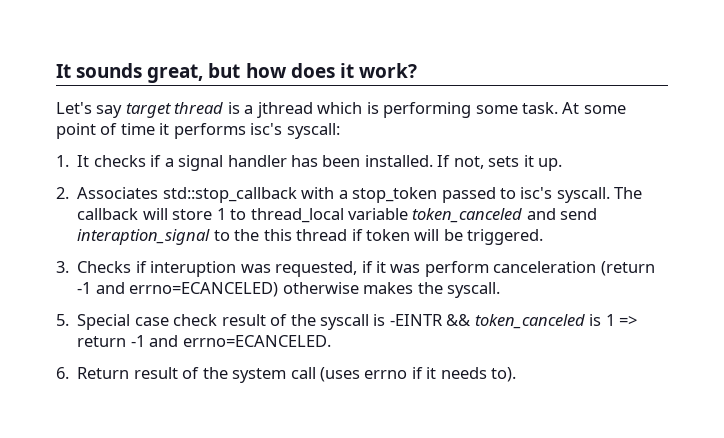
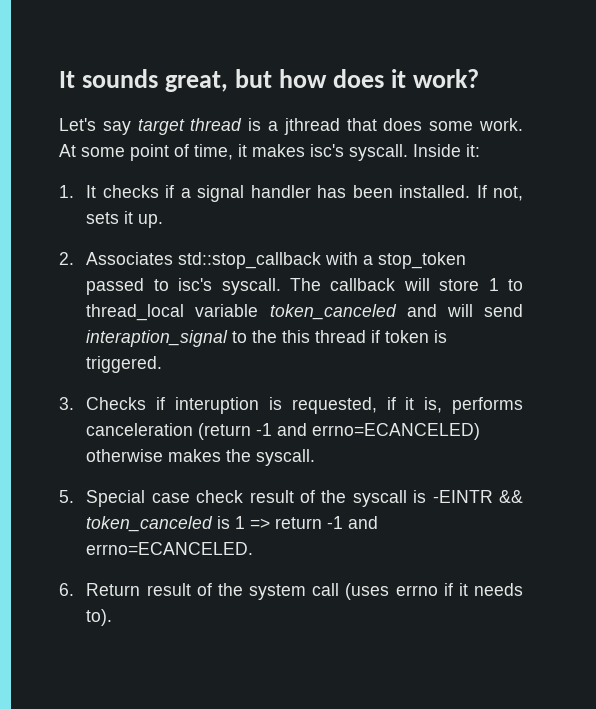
- Let's say target thread is a jthread which is performing some task. At some point of time it performs isc's syscall:
+ Let's say target thread is a jthread that does some work. At some point of time, it makes isc's syscall. Inside it:
- The callback will store 1 to thread_local variable token_canceled and send interaption_signal to the this thread if token will be triggered.
+ The callback will store 1 to thread_local variable token_canceled and will send interaption_signal to the this thread if token is triggered.
- 3. Checks if interuption was requested, if it was perform canceleration (return -1 and errno=ECANCELED) otherwise makes the syscall.
+ 3. Checks if interuption is requested, if it is, performs canceleration (return -1 and errno=ECANCELED) otherwise makes the syscall.

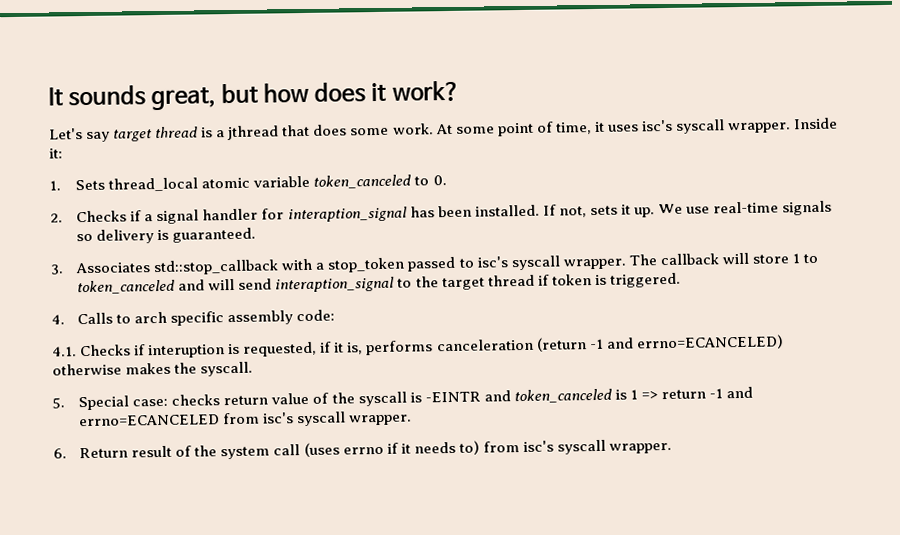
- At some point of time, it makes isc's syscall.
+ At some point of time, it uses isc's syscall wrapper.
- 1. It checks if a signal handler has been installed.
+ 1. Sets thread_local atomic variable token_canceled to 0.
+ 2. Checks if a signal handler for interaption_signal has been installed.
- If not, sets it up.
- 2. Associates std::stop_callback with a stop_token passed to isc's syscall.
+ If not, sets it up. We use real-time signals so delivery is guaranteed.
+ 3. Associates std::stop_callback with a stop_token passed to isc's syscall wrapper.
- The callback will store 1 to thread_local variable token_canceled and will send interaption_signal to the this thread if token is triggered.
+ The callback will store 1 to token_canceled and will send interaption_signal to the target thread if token is triggered.
- 3. Checks if interuption is requested, if it is, performs canceleration (return -1 and errno=ECANCELED) otherwise makes the syscall.
+ 4. Calls to arch specific assembly code:
+ 4.1. Checks if interuption is requested, if it is, performs canceleration (return -1 and errno=ECANCELED) otherwise makes the syscall.
- 5. Special case check result of the syscall is -EINTR && token_canceled is 1 => return -1 and errno=ECANCELED.
+ 5. Special case: checks return value of the syscall is -EINTR and token_canceled is 1 => return -1 and errno=ECANCELED from isc's syscall wrapper.
- 6. Return result of the system call (uses errno if it needs to).
+ 6. Return result of the system call (uses errno if it needs to) from isc's syscall wrapper.

